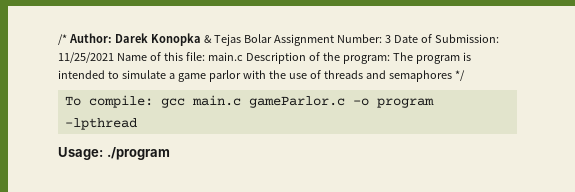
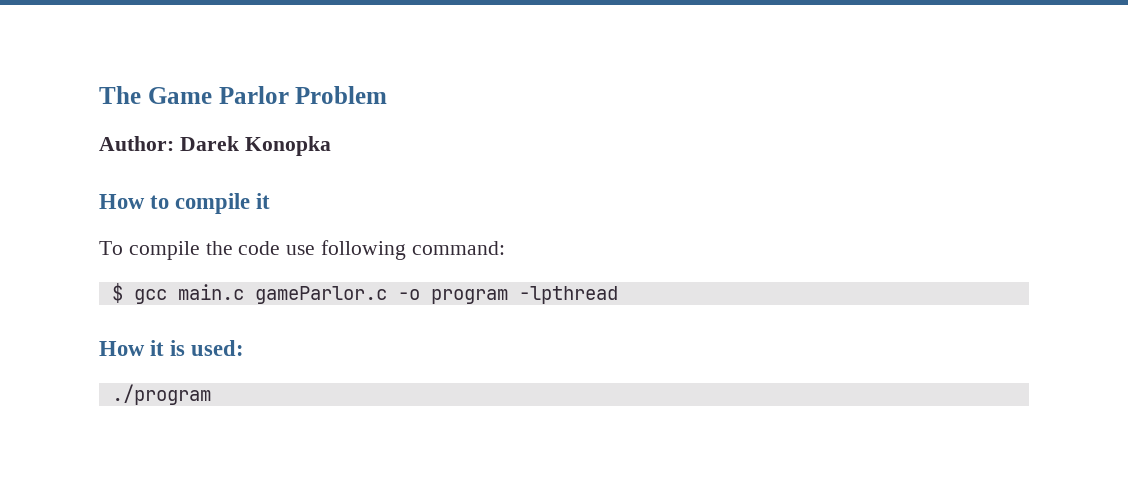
- /* Author: Darek Konopka & Tejas Bolar Assignment Number: 3 Date of Submission: 11/25/2021 Name of this file: main.c Description of the program: The program is intended to simulate a game parlor with the use of threads and semaphores */
- To compile: gcc main.c gameParlor.c -o program -lpthread
+ The Game Parlor Problem
+ Author: Darek Konopka
+ How to compile it
+ To compile the code use following command:
+ $ gcc main.c gameParlor.c -o program -lpthread
- Usage: ./program
+ How it is used:
+ ./program

